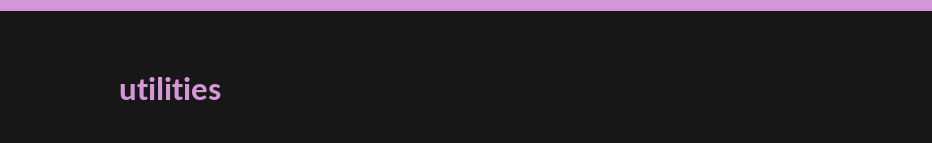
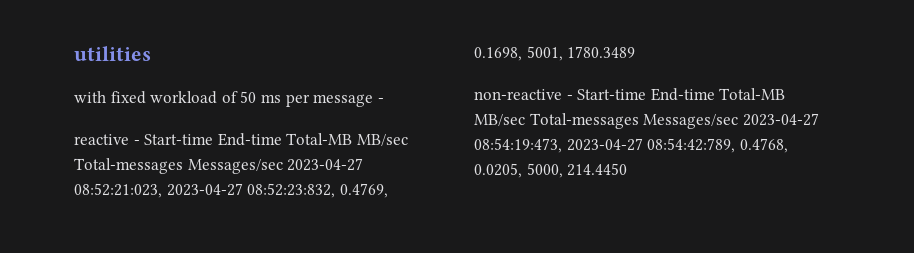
+ with fixed workload of 50 ms per message -
+ reactive - Start-time End-time Total-MB MB/sec Total-messages Messages/sec 2023-04-27 08:52:21:023, 2023-04-27 08:52:23:832, 0.4769, 0.1698, 5001, 1780.3489
+ non-reactive - Start-time End-time Total-MB MB/sec Total-messages Messages/sec 2023-04-27 08:54:19:473, 2023-04-27 08:54:42:789, 0.4768, 0.0205, 5000, 214.4450

